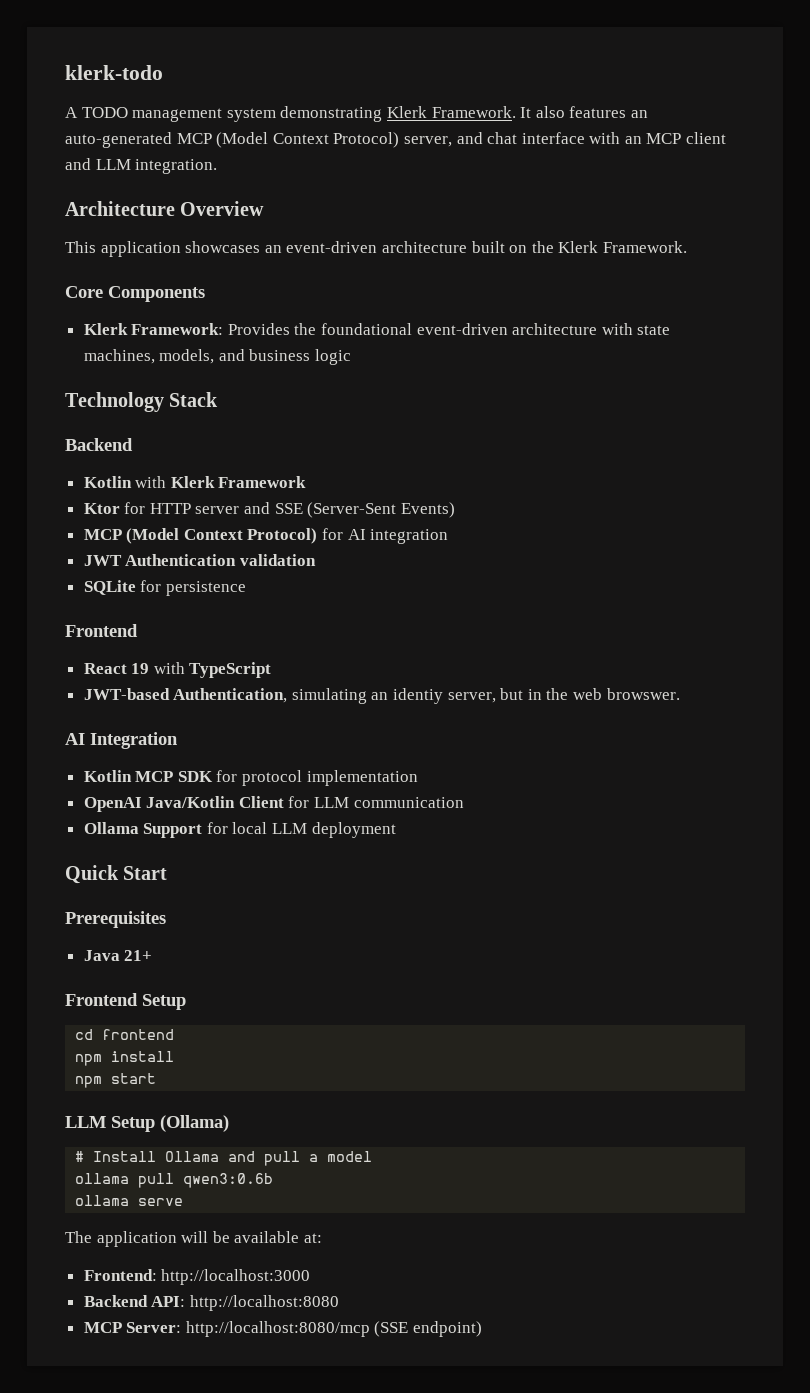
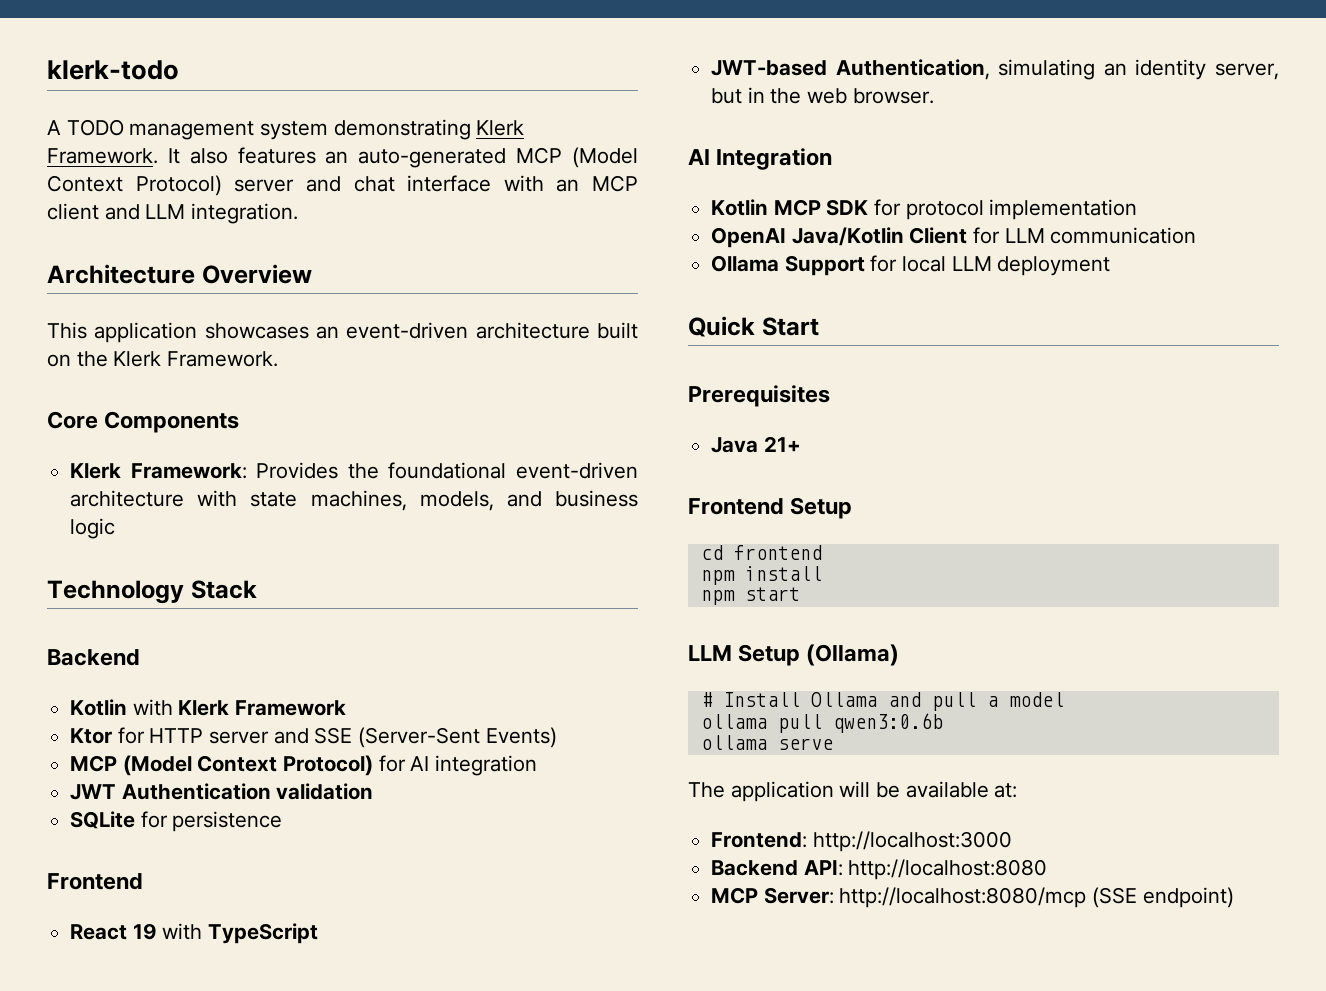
- It also features an auto-generated MCP (Model Context Protocol) server, and chat interface with an MCP client and LLM integration.
+ It also features an auto-generated MCP (Model Context Protocol) server and chat interface with an MCP client and LLM integration.
- JWT-based Authentication, simulating an identiy server, but in the web browswer.
+ JWT-based Authentication, simulating an identity server, but in the web browser.

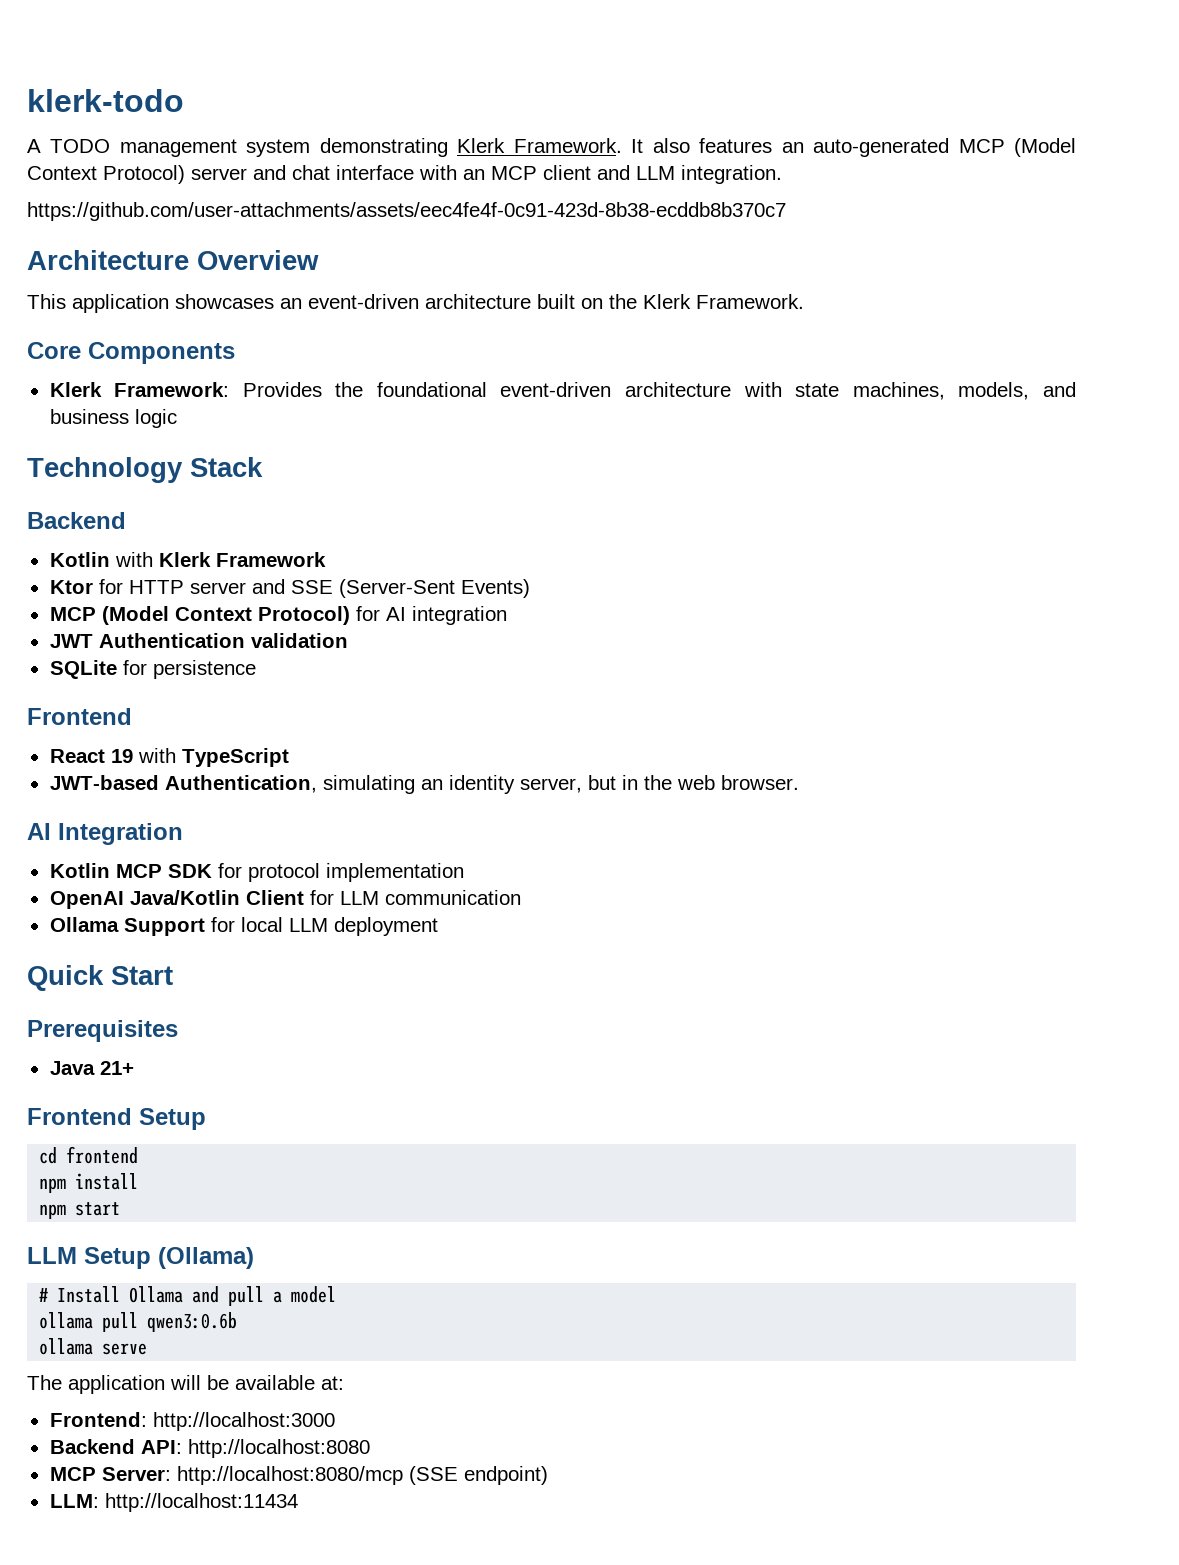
+ https://github.com/user-attachments/assets/eec4fe4f-0c91-423d-8b38-ecddb8b370c7
+ LLM: http://localhost:11434

